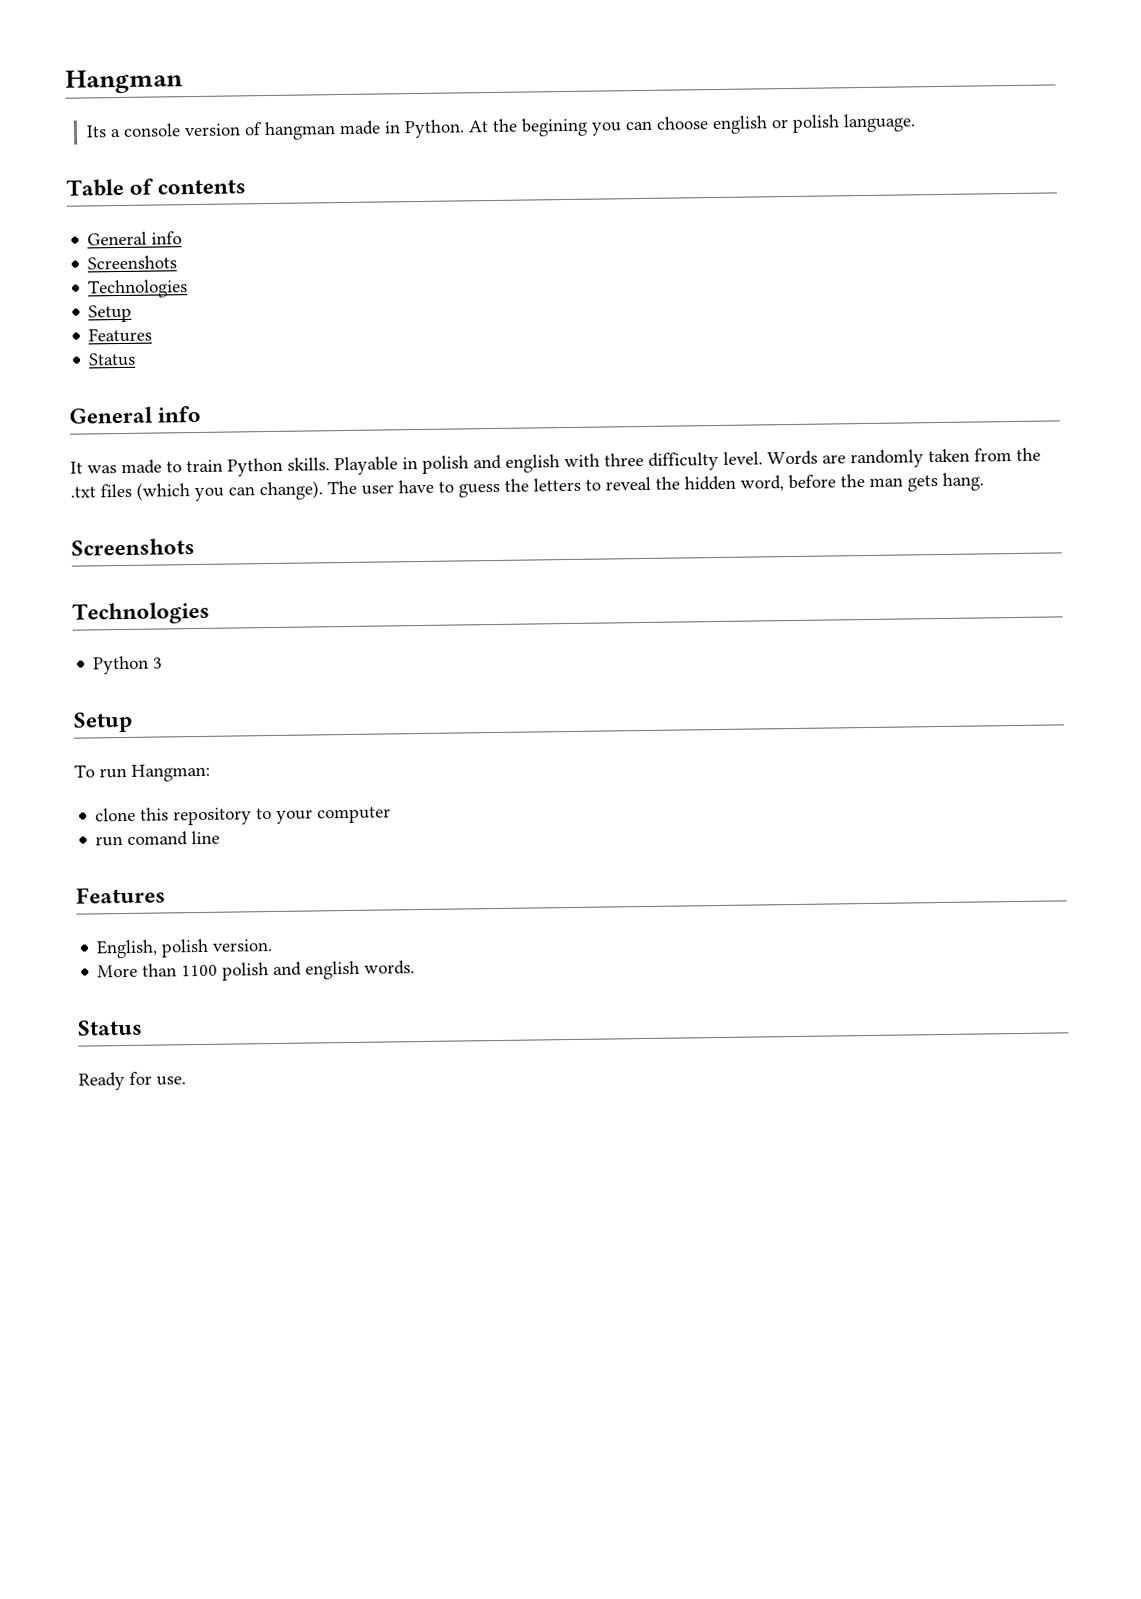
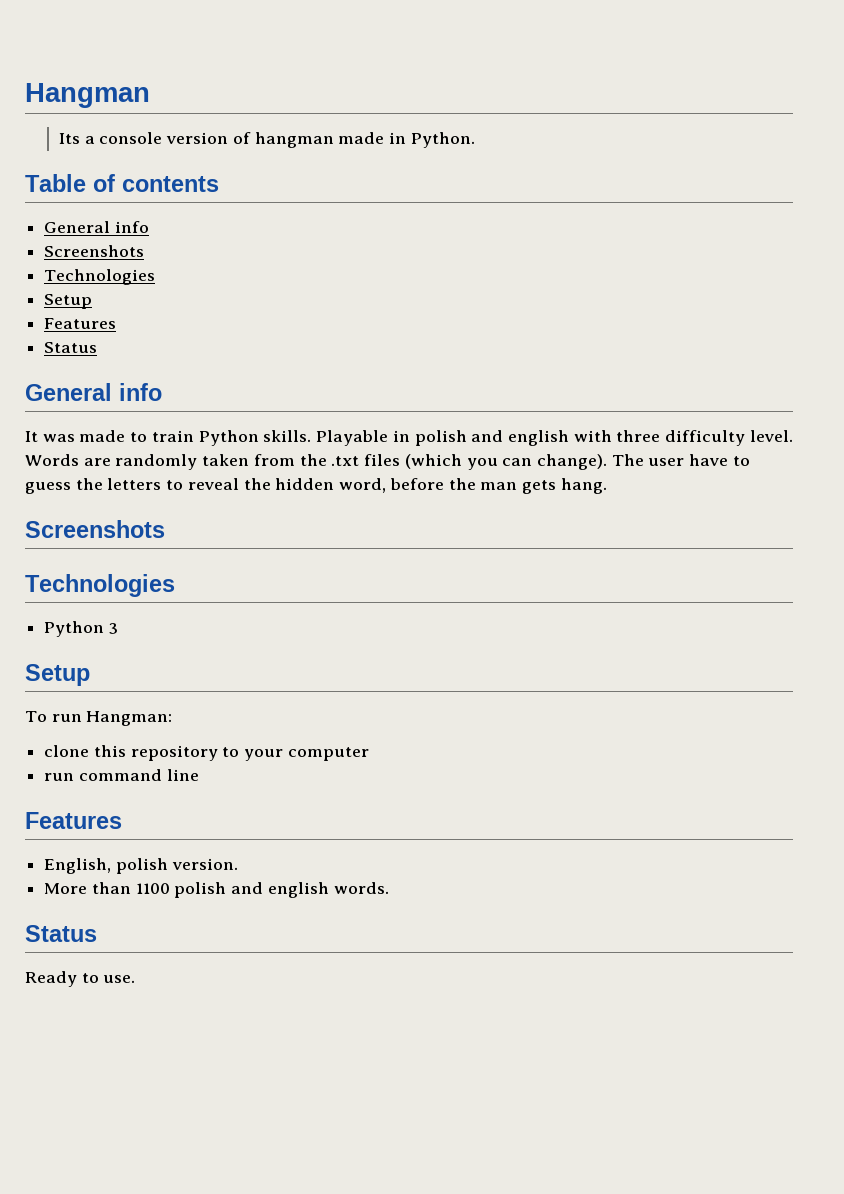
- At the begining you can choose english or polish language.
- run comand line
+ run command line
- Ready for use.
+ Ready to use.

